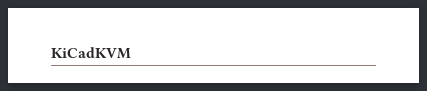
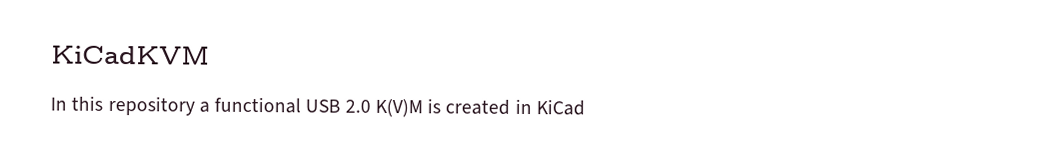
+ In this repository a functional USB 2.0 K(V)M is created in KiCad

